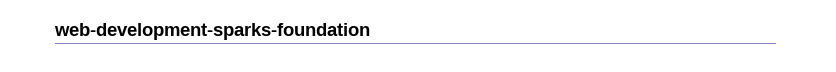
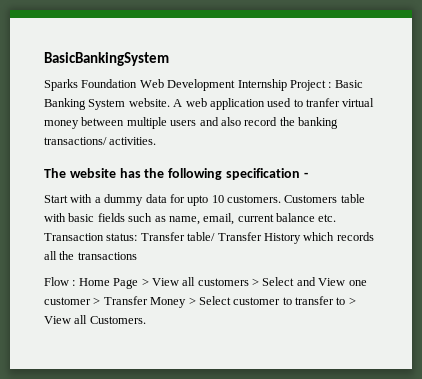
- web-development-sparks-foundation
+ BasicBankingSystem
+ Sparks Foundation Web Development Internship Project : Basic Banking System website. A web application used to tranfer virtual money between multiple users and also record the banking transactions/ activities.
+ The website has the following specification -
+ Start with a dummy data for upto 10 customers. Customers table with basic fields such as name, email, current balance etc. Transaction status: Transfer table/ Transfer History which records all the transactions
+ Flow : Home Page > View all customers > Select and View one customer > Transfer Money > Select customer to transfer to > View all Customers.

